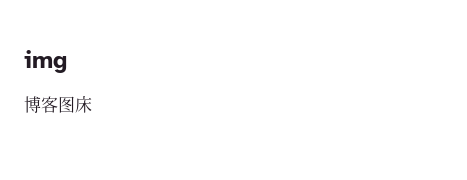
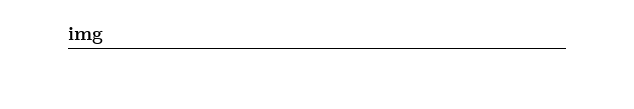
- 博客图床

